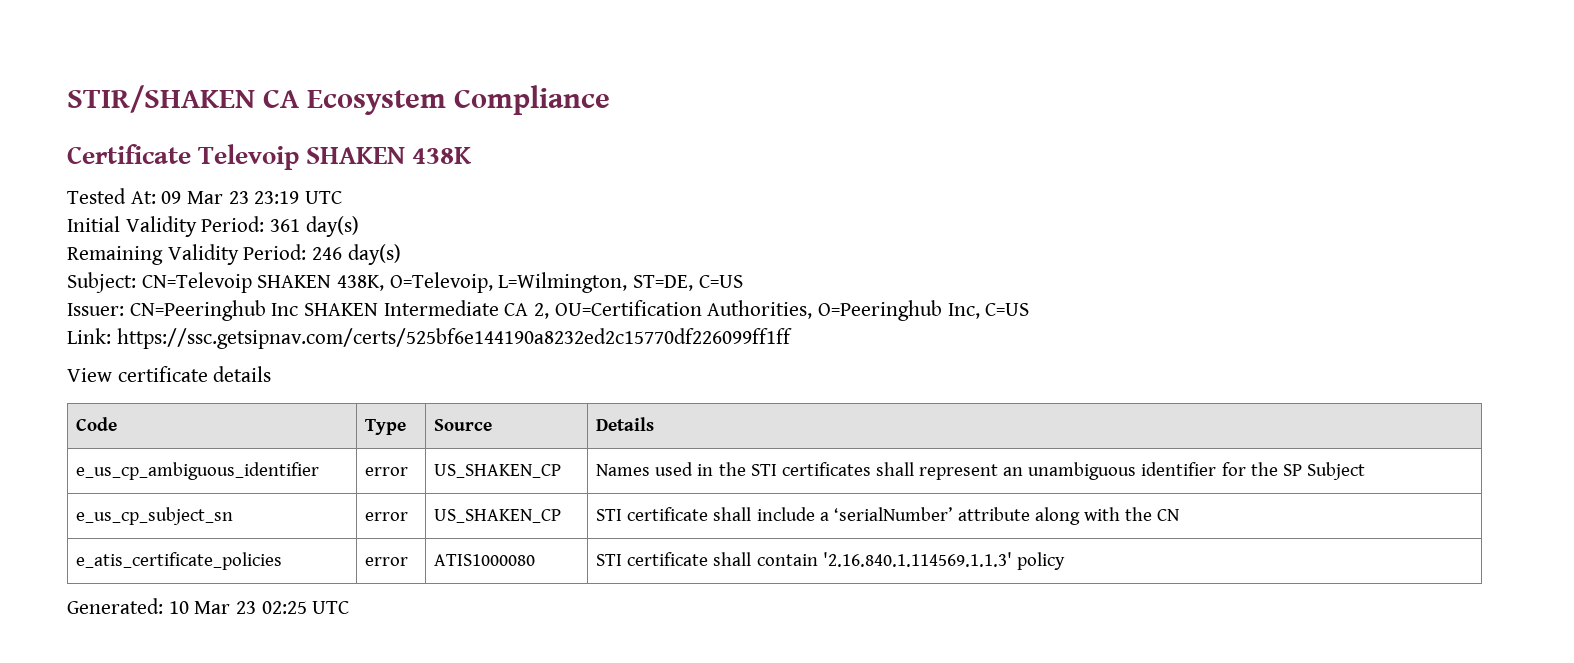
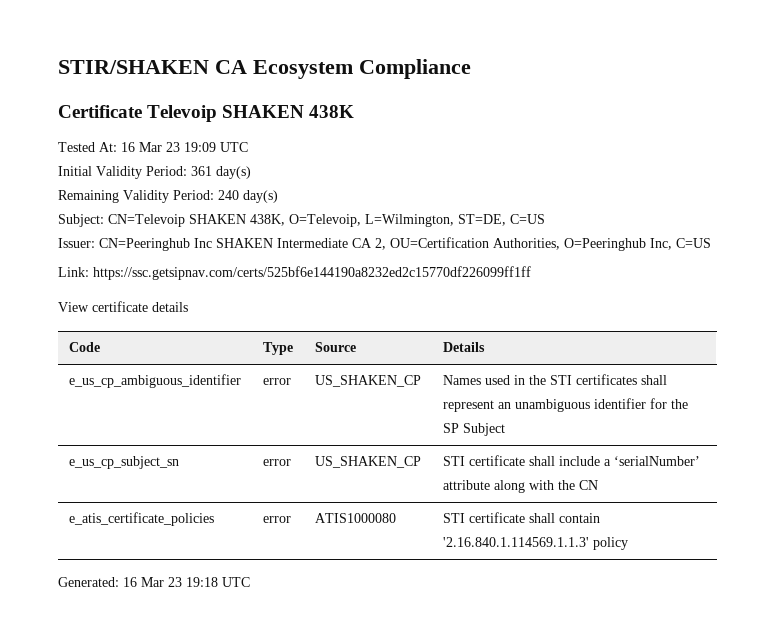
- Tested At: 09 Mar 23 23:19 UTC
+ Tested At: 16 Mar 23 19:09 UTC
- Remaining Validity Period: 246 day(s)
+ Remaining Validity Period: 240 day(s)
- Generated: 10 Mar 23 02:25 UTC
+ Generated: 16 Mar 23 19:18 UTC

